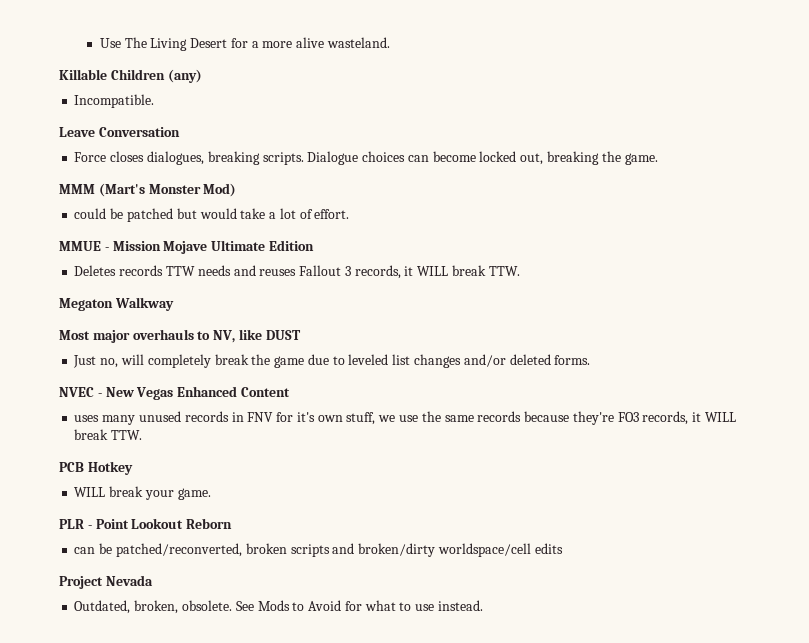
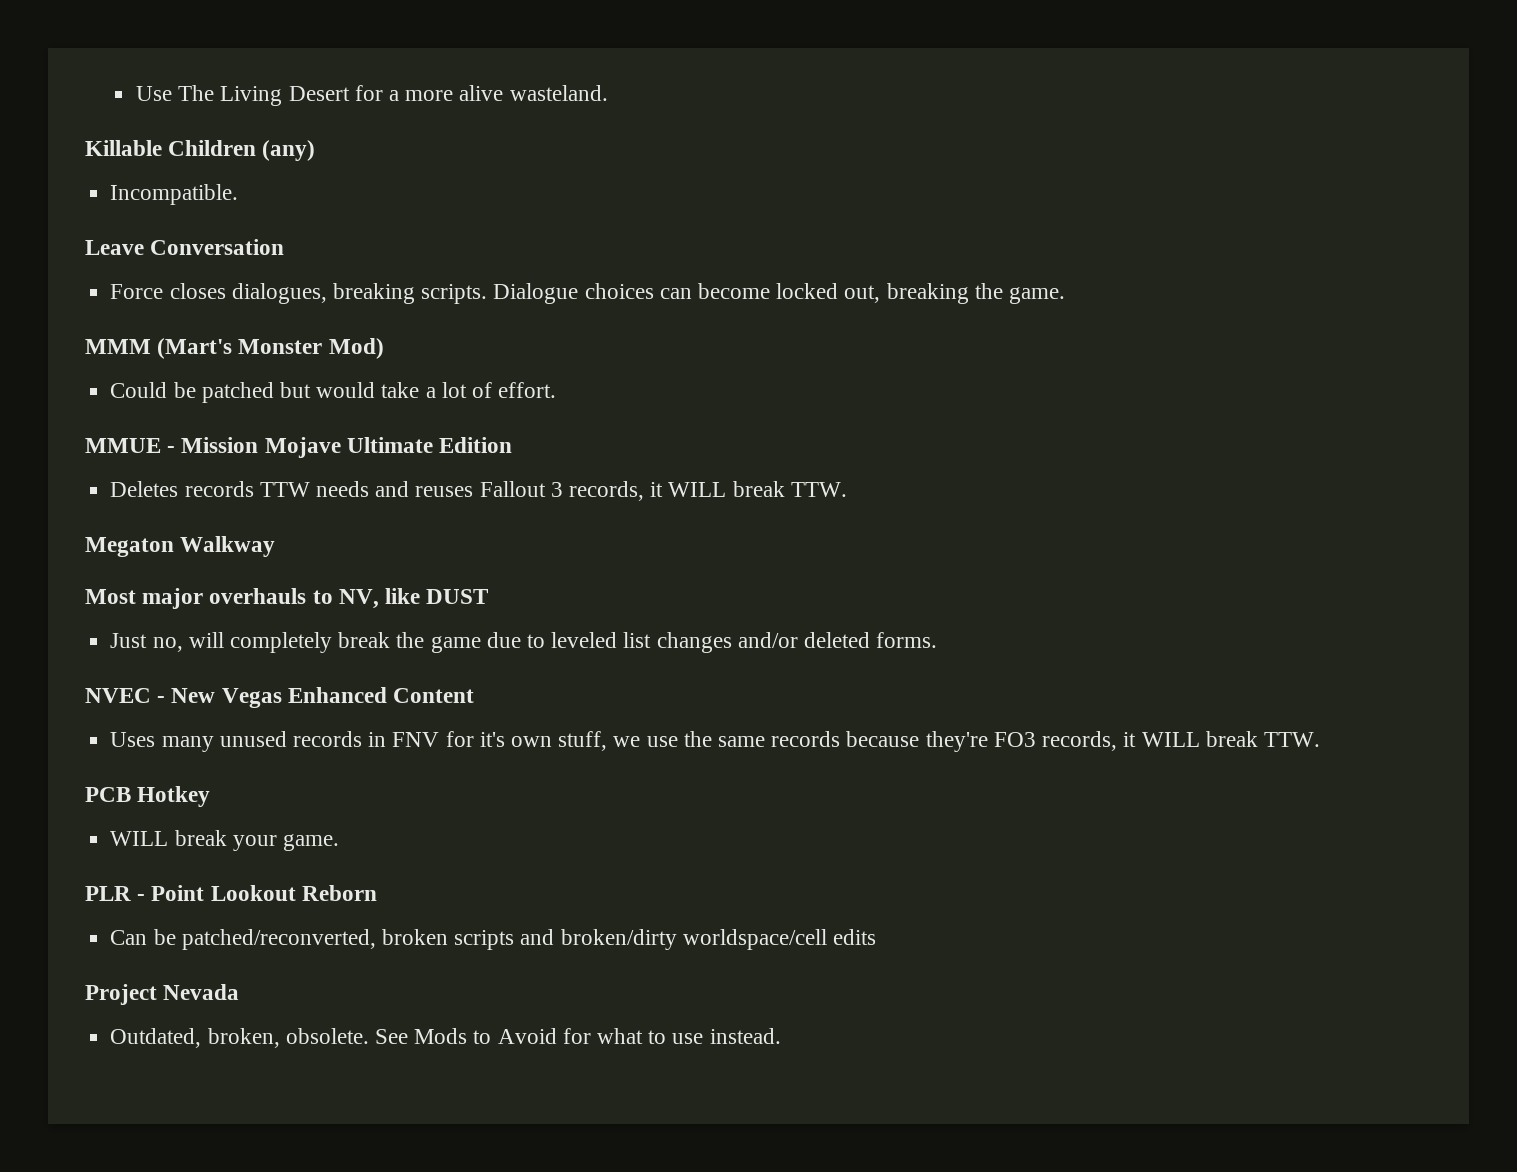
- could be patched but would take a lot of effort.
+ Could be patched but would take a lot of effort.
- uses many unused records in FNV for it's own stuff, we use the same records because they're FO3 records, it WILL break TTW.
+ Uses many unused records in FNV for it's own stuff, we use the same records because they're FO3 records, it WILL break TTW.
- can be patched/reconverted, broken scripts and broken/dirty worldspace/cell edits
+ Can be patched/reconverted, broken scripts and broken/dirty worldspace/cell edits

